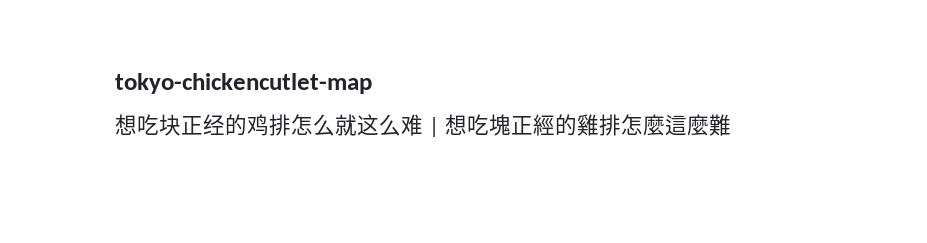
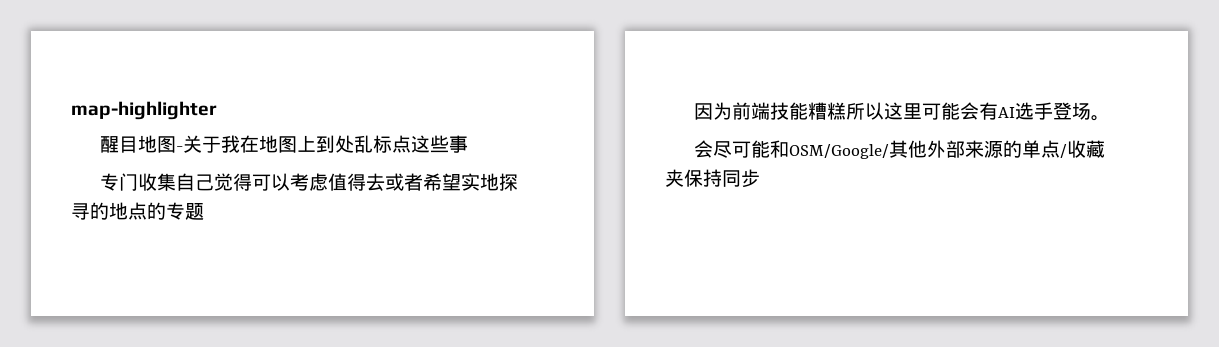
- tokyo-chickencutlet-map
- 想吃块正经的鸡排怎么就这么难 | 想吃塊正經的雞排怎麼這麼難
+ map-highlighter
+ 醒目地图-关于我在地图上到处乱标点这些事
+ 专门收集自己觉得可以考虑值得去或者希望实地探寻的地点的专题
+ 因为前端技能糟糕所以这里可能会有AI选手登场。
+ 会尽可能和OSM/Google/其他外部来源的单点/收藏夹保持同步

